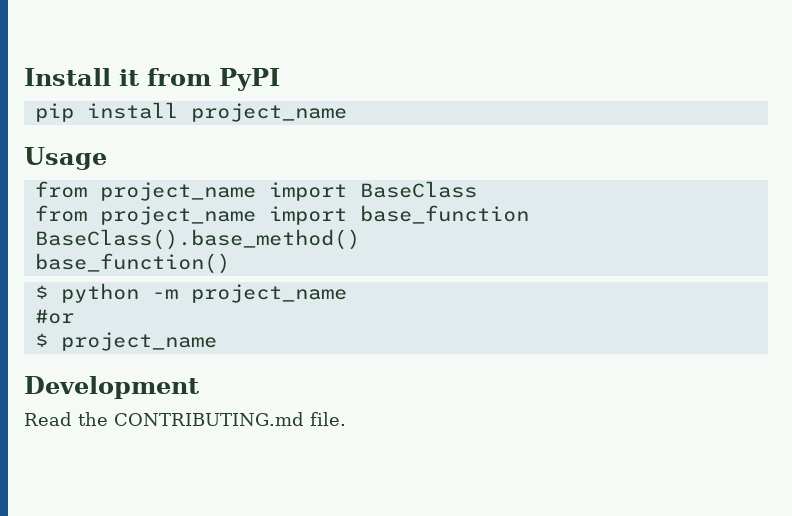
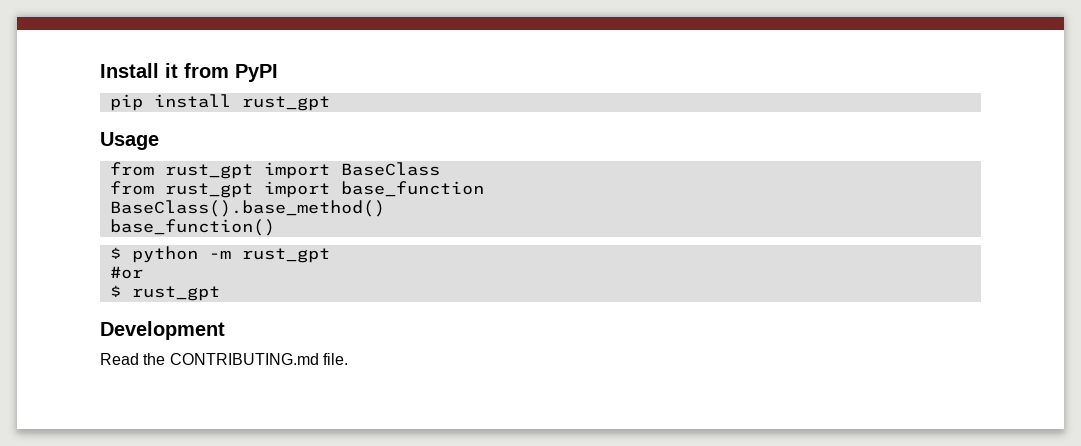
- pip install project_name
+ pip install rust_gpt
- from project_name import BaseClass
+ from rust_gpt import BaseClass
- from project_name import base_function
+ from rust_gpt import base_function
- $ python -m project_name
+ $ python -m rust_gpt
- $ project_name
+ $ rust_gpt

